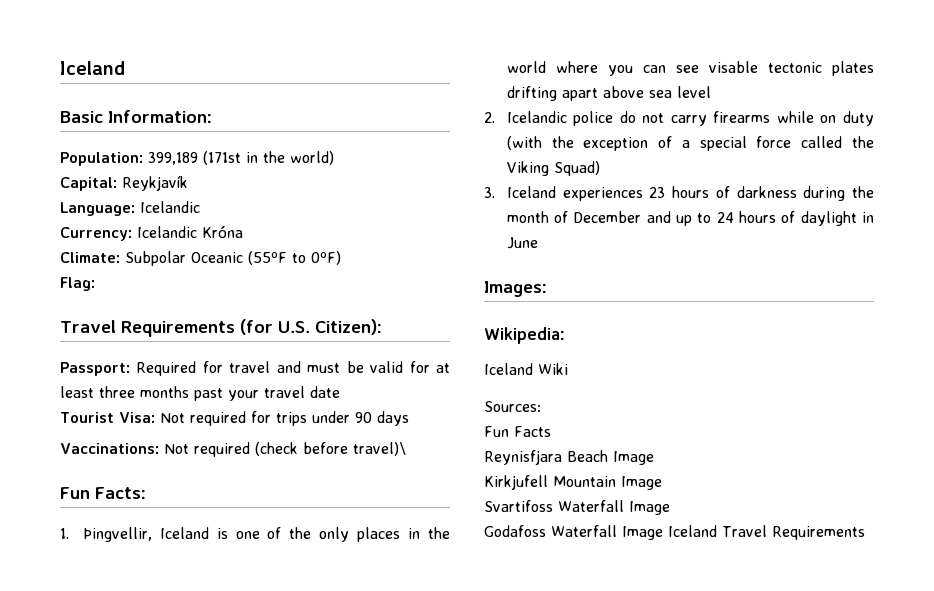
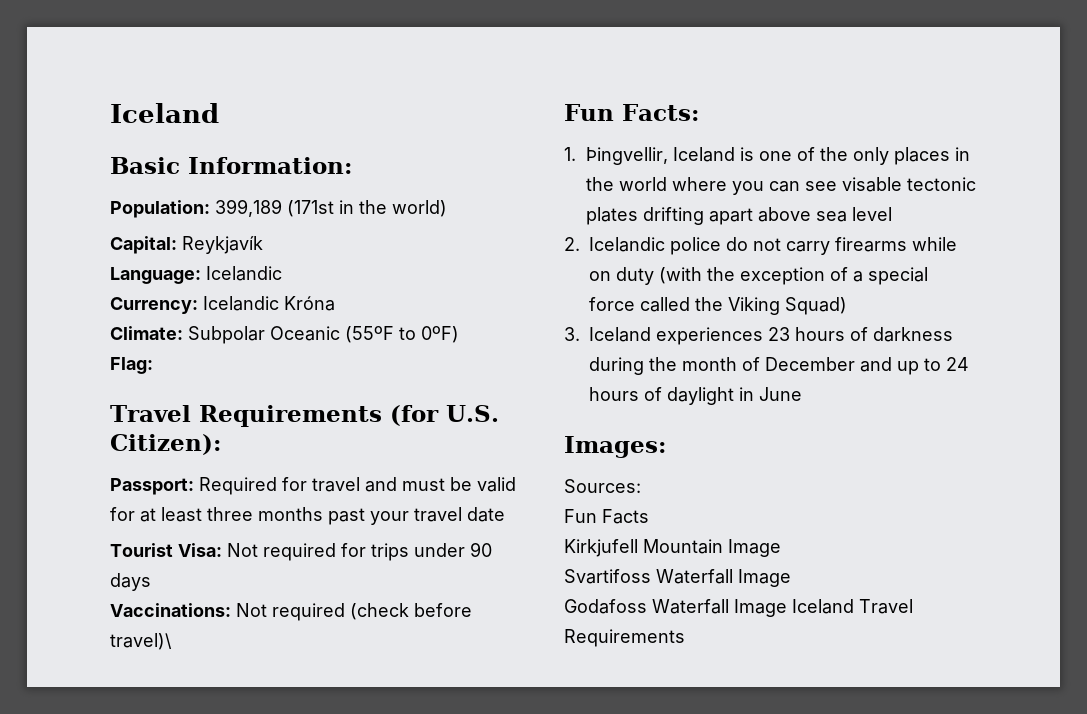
- Wikipedia:
- Iceland Wiki
- Reynisfjara Beach Image

